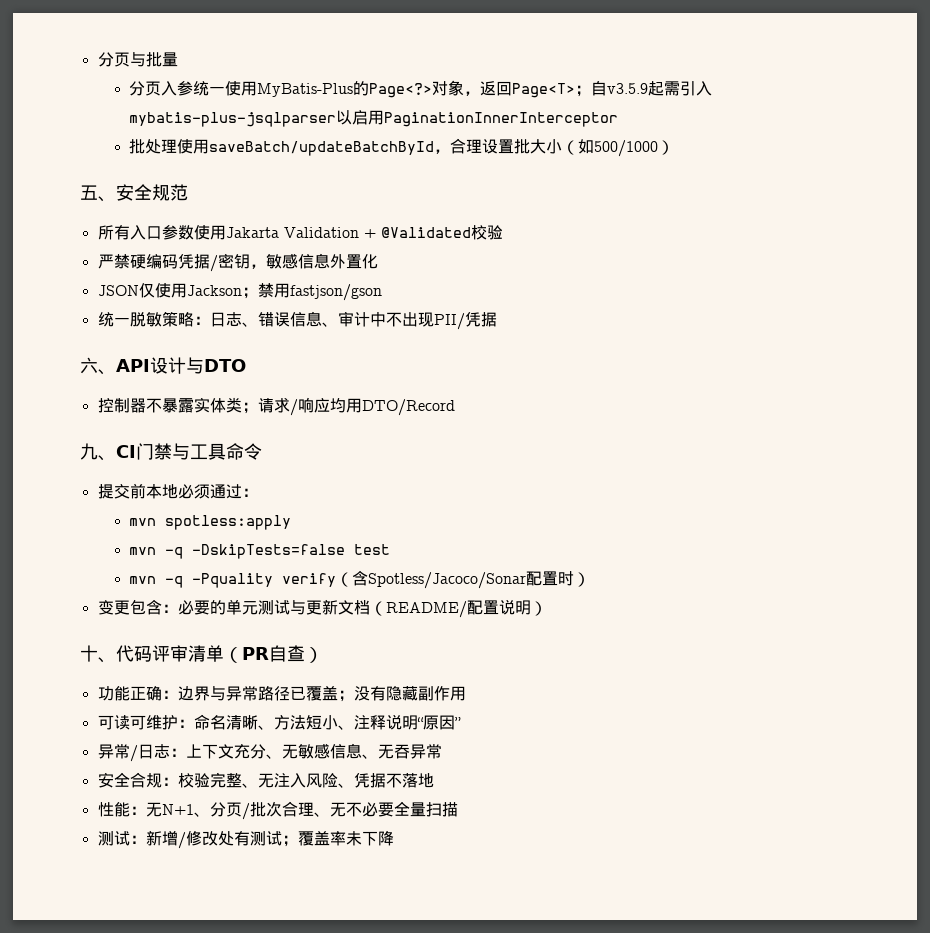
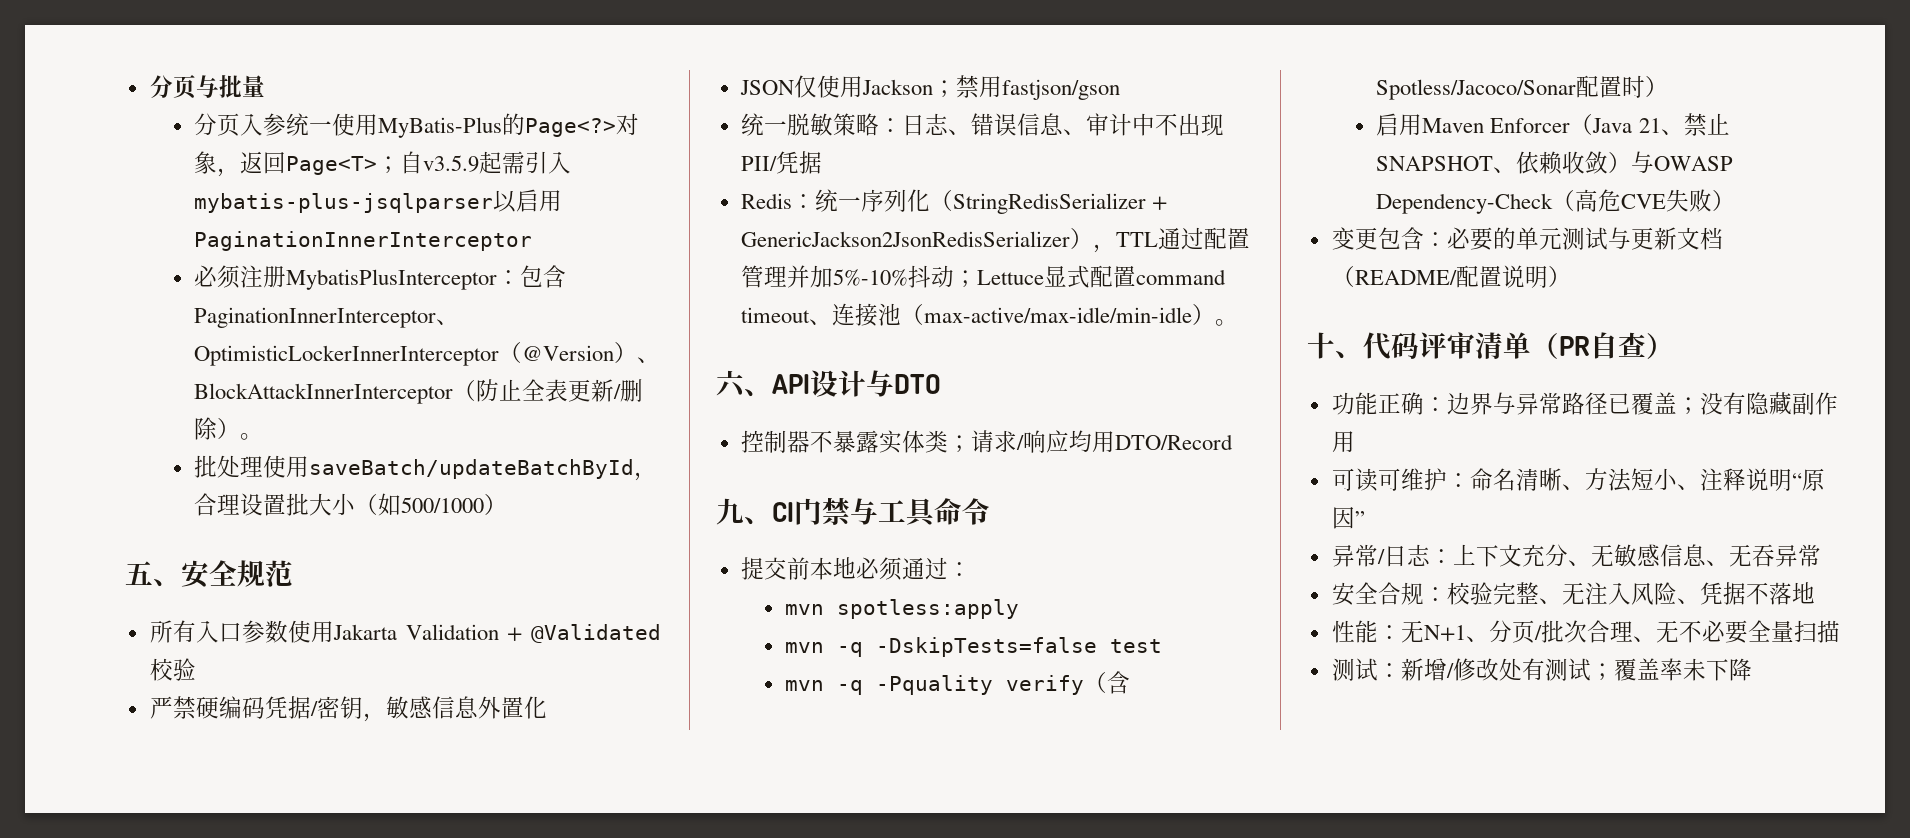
+ 必须注册MybatisPlusInterceptor：包含PaginationInnerInterceptor、OptimisticLockerInnerInterceptor（@Version）、BlockAttackInnerInterceptor（防止全表更新/删除）。
+ Redis：统一序列化（StringRedisSerializer + GenericJackson2JsonRedisSerializer），TTL通过配置管理并加5%-10%抖动；Lettuce显式配置command timeout、连接池（max-active/max-idle/min-idle）。
+ 启用Maven Enforcer（Java 21、禁止SNAPSHOT、依赖收敛）与OWASP Dependency-Check（高危CVE失败）

